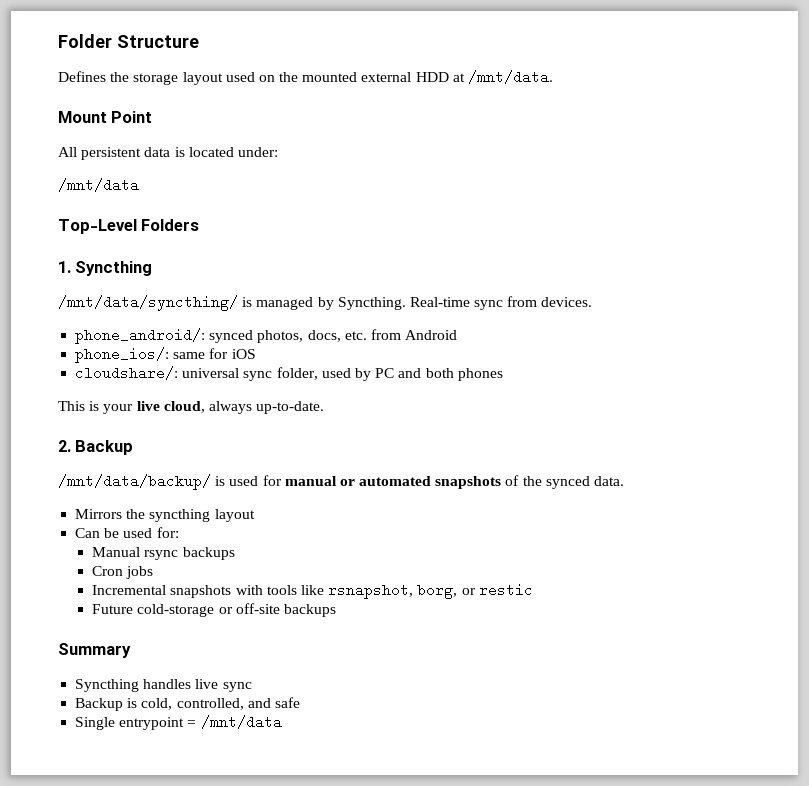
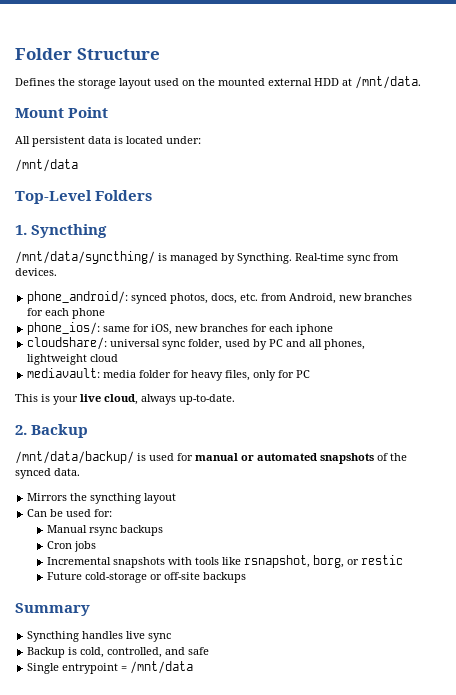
- phone_android/: synced photos, docs, etc. from Android
- phone_ios/: same for iOS
+ phone_android/: synced photos, docs, etc. from Android, new branches for each phone
+ phone_ios/: same for iOS, new branches for each iphone
- cloudshare/: universal sync folder, used by PC and both phones
+ cloudshare/: universal sync folder, used by PC and all phones, lightweight cloud
+ mediavault: media folder for heavy files, only for PC

